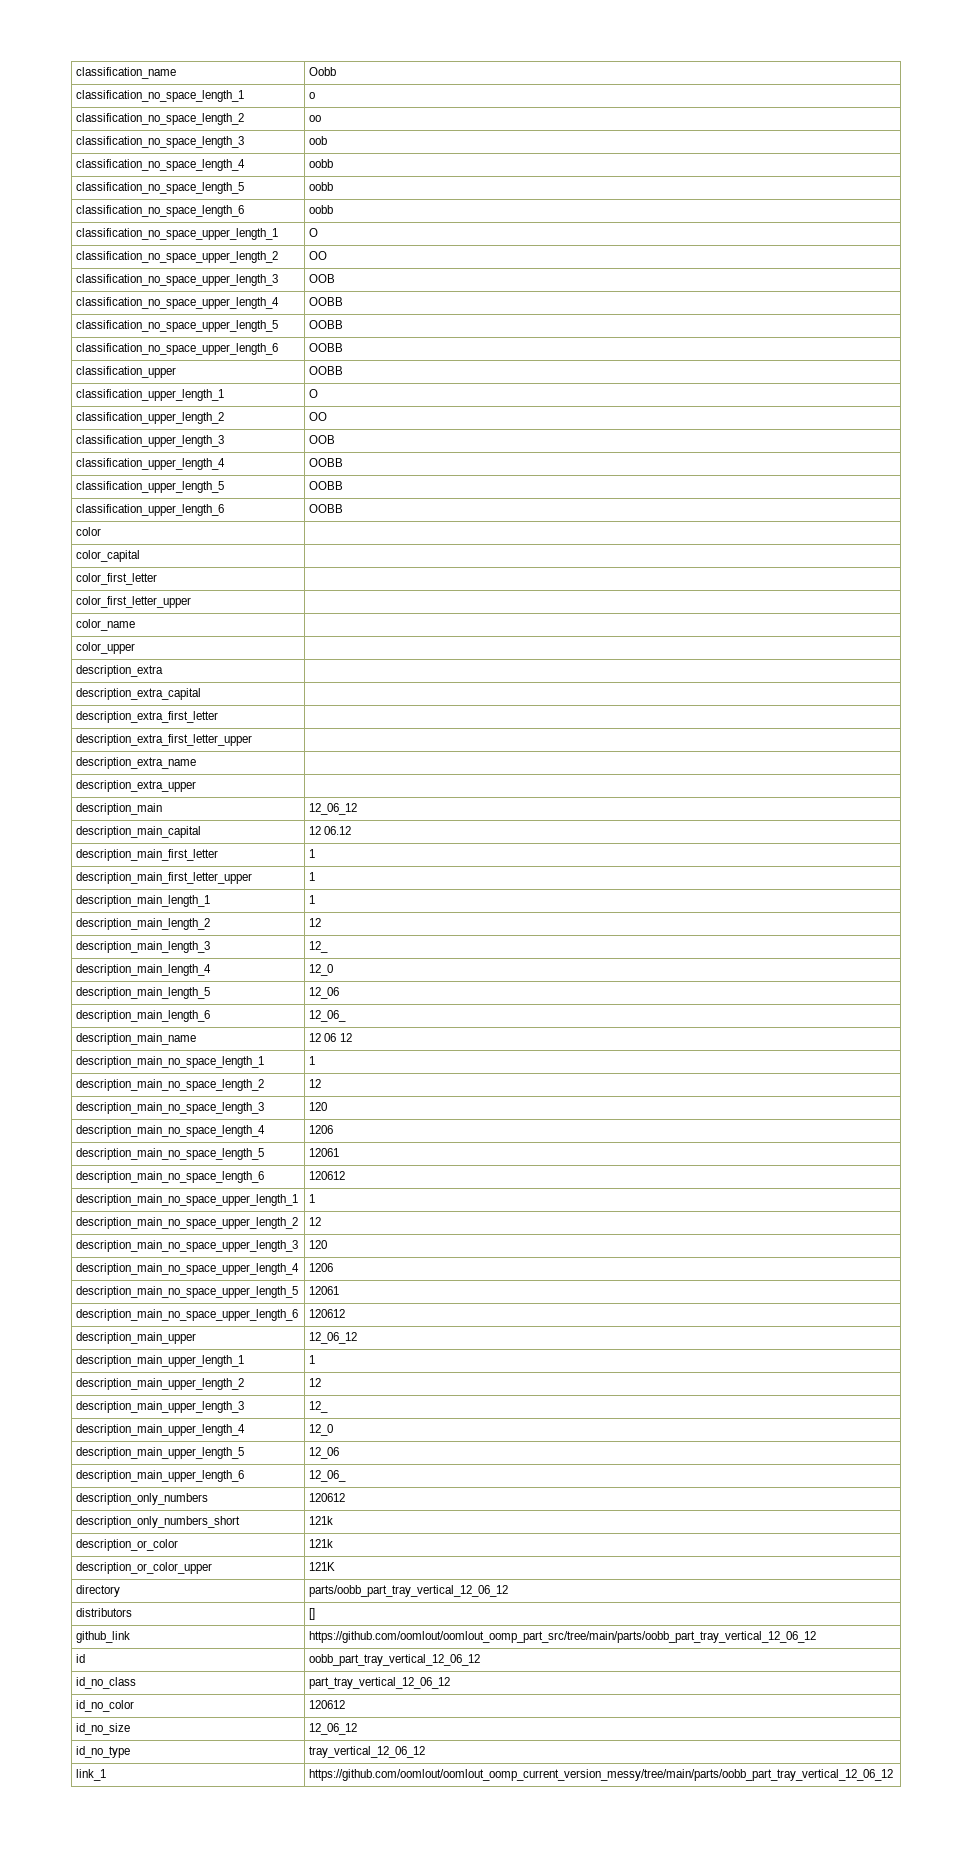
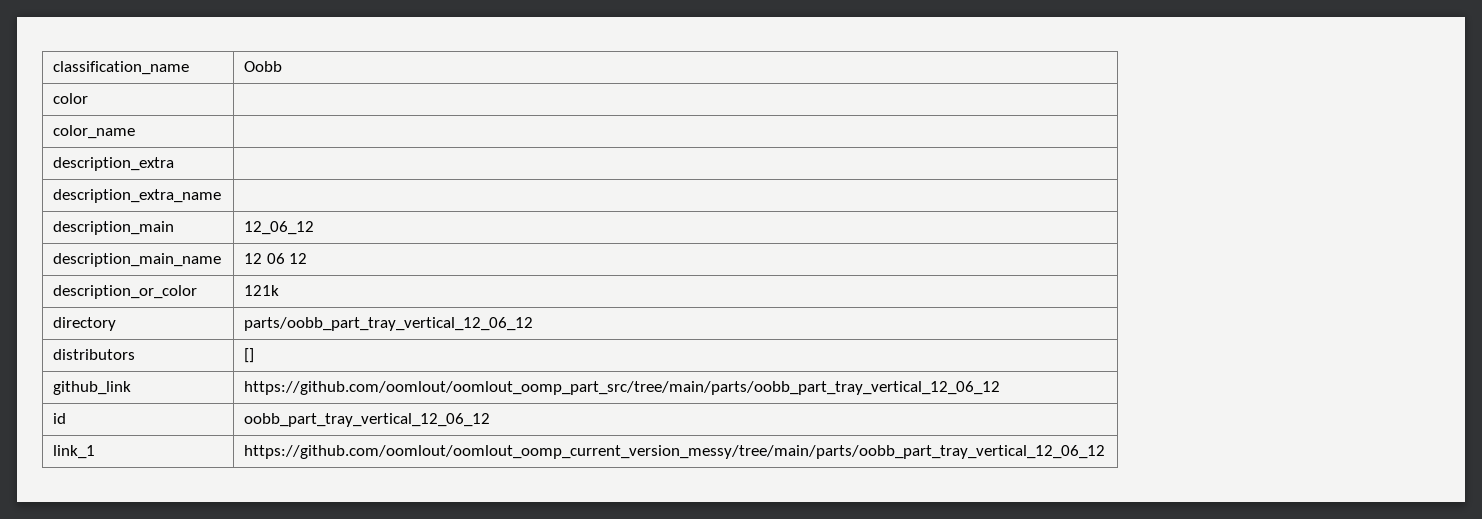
- classification_no_space_length_1 | o
- classification_no_space_length_2 | oo
- classification_no_space_length_3 | oob
- classification_no_space_length_4 | oobb
- classification_no_space_length_5 | oobb
- classification_no_space_length_6 | oobb
- classification_no_space_upper_length_1 | O
- classification_no_space_upper_length_2 | OO
- classification_no_space_upper_length_3 | OOB
- classification_no_space_upper_length_4 | OOBB
- classification_no_space_upper_length_5 | OOBB
- classification_no_space_upper_length_6 | OOBB
- classification_upper | OOBB
- classification_upper_length_1 | O
- classification_upper_length_2 | OO
- classification_upper_length_3 | OOB
- classification_upper_length_4 | OOBB
- classification_upper_length_5 | OOBB
- classification_upper_length_6 | OOBB
  color |
- color_capital |
- color_first_letter |
- color_first_letter_upper |
- color_upper |
- description_extra_capital |
- description_extra_first_letter |
- description_extra_first_letter_upper |
- description_extra_upper |
- description_main_capital | 12 06.12
- description_main_first_letter | 1
- description_main_first_letter_upper | 1
- description_main_length_1 | 1
- description_main_length_2 | 12
- description_main_length_3 | 12_
- description_main_length_4 | 12_0
- description_main_length_5 | 12_06
- description_main_length_6 | 12_06_
  description_main_name | 12 06 12
- description_main_no_space_length_1 | 1
- description_main_no_space_length_2 | 12
- description_main_no_space_length_3 | 120
- description_main_no_space_length_4 | 1206
- description_main_no_space_length_5 | 12061
- description_main_no_space_length_6 | 120612
- description_main_no_space_upper_length_1 | 1
- description_main_no_space_upper_length_2 | 12
- description_main_no_space_upper_length_3 | 120
- description_main_no_space_upper_length_4 | 1206
- description_main_no_space_upper_length_5 | 12061
- description_main_no_space_upper_length_6 | 120612
- description_main_upper | 12_06_12
- description_main_upper_length_1 | 1
- description_main_upper_length_2 | 12
- description_main_upper_length_3 | 12_
- description_main_upper_length_4 | 12_0
- description_main_upper_length_5 | 12_06
- description_main_upper_length_6 | 12_06_
- description_only_numbers | 120612
- description_only_numbers_short | 121k
- description_or_color_upper | 121K
- id_no_class | part_tray_vertical_12_06_12
- id_no_color | 120612
- id_no_size | 12_06_12
- id_no_type | tray_vertical_12_06_12

